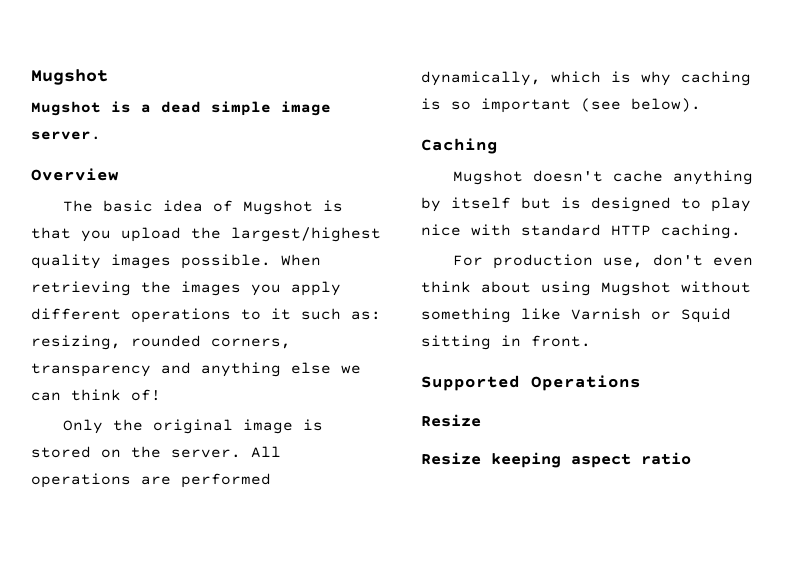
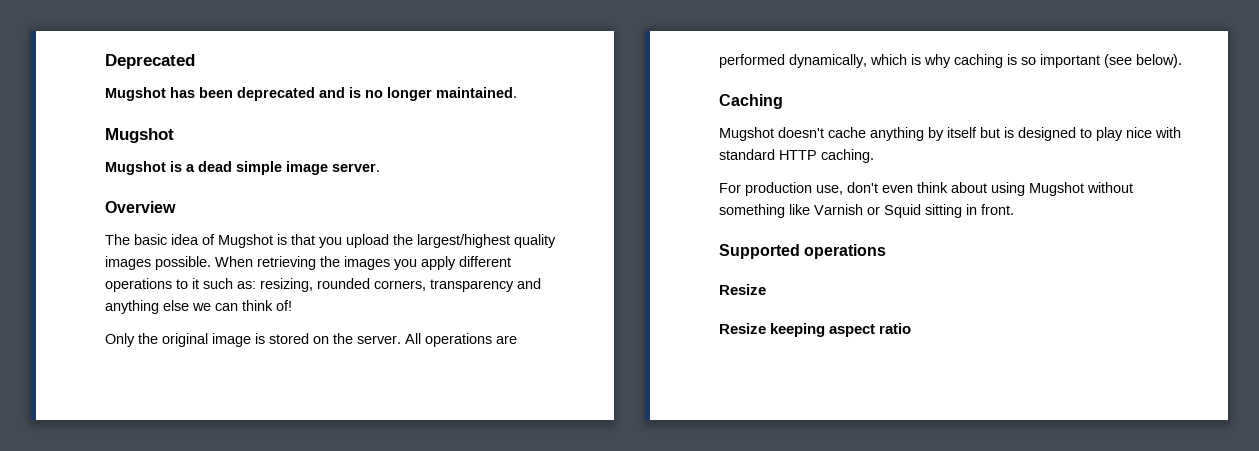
+ Deprecated
+ Mugshot has been deprecated and is no longer maintained.
- Supported Operations
+ Supported operations

